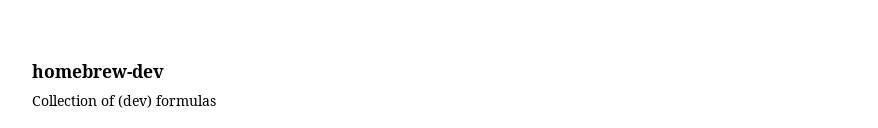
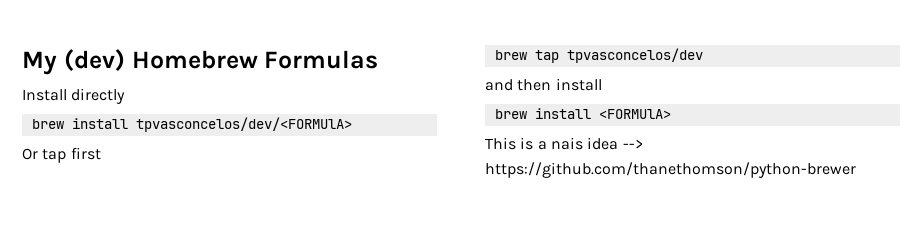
- homebrew-dev
- Collection of (dev) formulas
+ My (dev) Homebrew Formulas
+ Install directly
+ brew install tpvasconcelos/dev/<FORMUlA>
+ Or tap first
+ brew tap tpvasconcelos/dev
+ and then install
+ brew install <FORMUlA>
+ This is a nais idea --> https://github.com/thanethomson/python-brewer

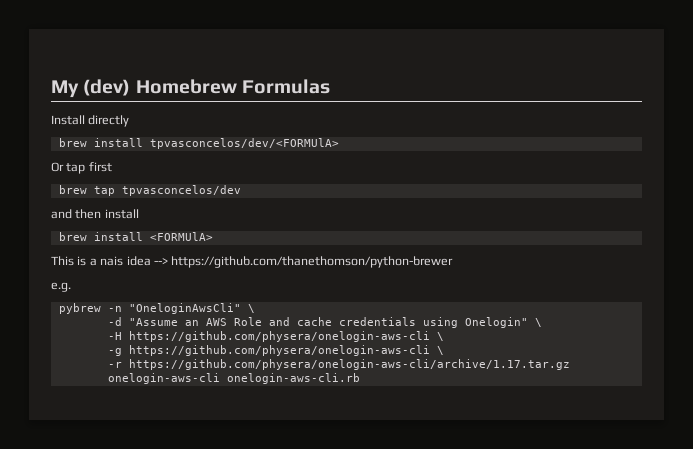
+ e.g.
+ pybrew -n "OneloginAwsCli" \
+ -d "Assume an AWS Role and cache credentials using Onelogin" \
+ -H https://github.com/physera/onelogin-aws-cli \
+ -g https://github.com/physera/onelogin-aws-cli \
+ -r https://github.com/physera/onelogin-aws-cli/archive/1.17.tar.gz onelogin-aws-cli onelogin-aws-cli.rb

